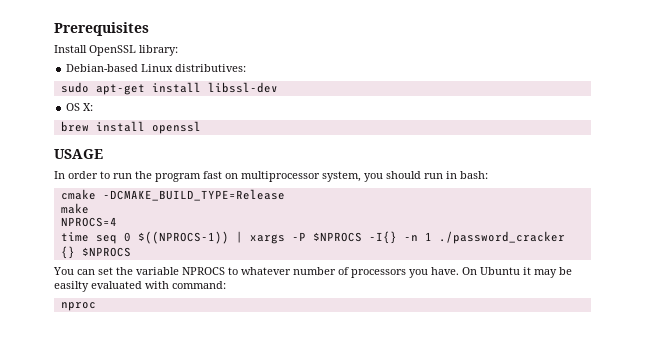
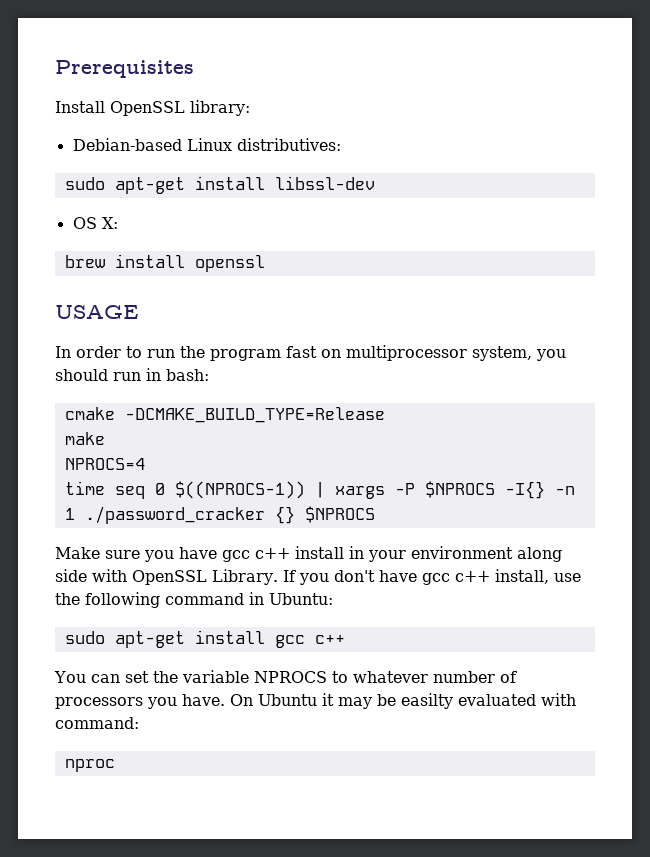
+ Make sure you have gcc c++ install in your environment along side with OpenSSL Library. If you don't have gcc c++ install, use the following command in Ubuntu:
+ sudo apt-get install gcc c++

